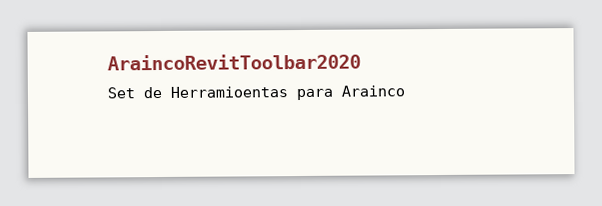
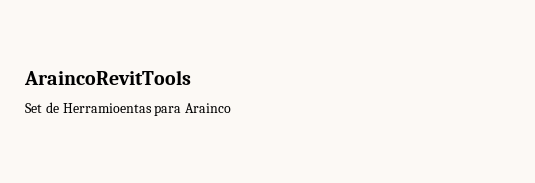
- AraincoRevitToolbar2020
+ AraincoRevitTools

